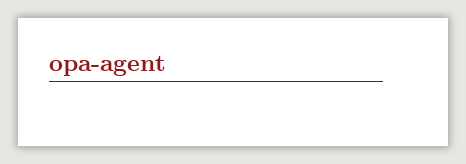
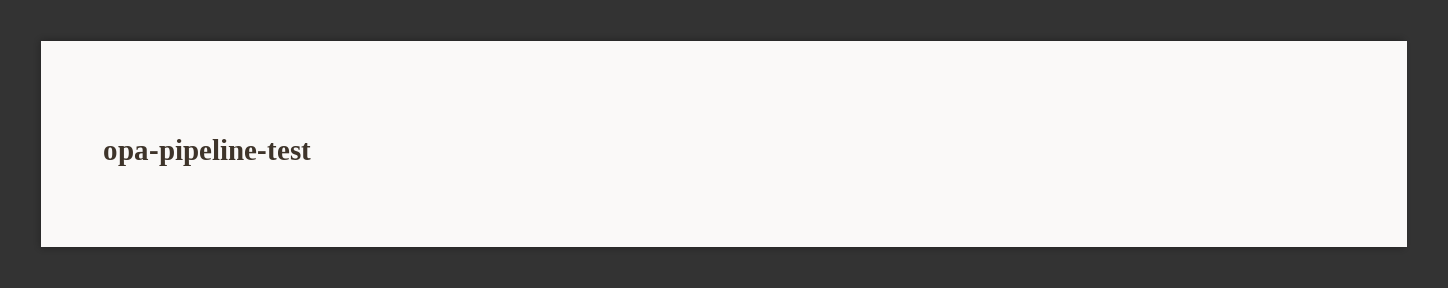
- opa-agent
+ opa-pipeline-test

